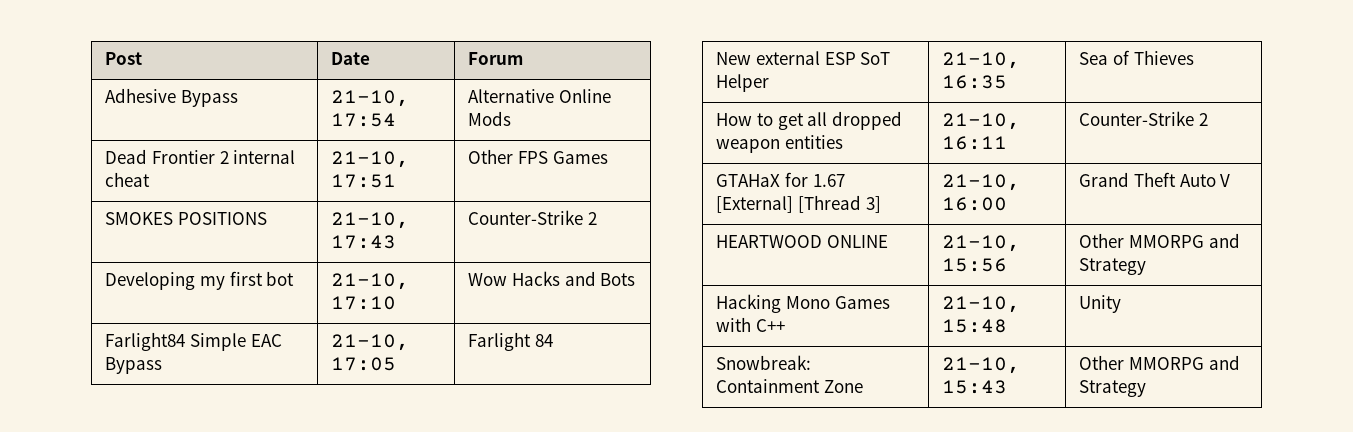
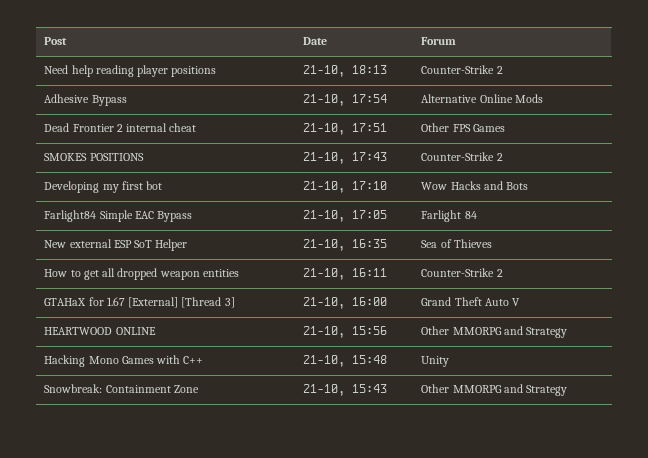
+ Need help reading player positions | 21-10, 18:13 | Counter-Strike 2

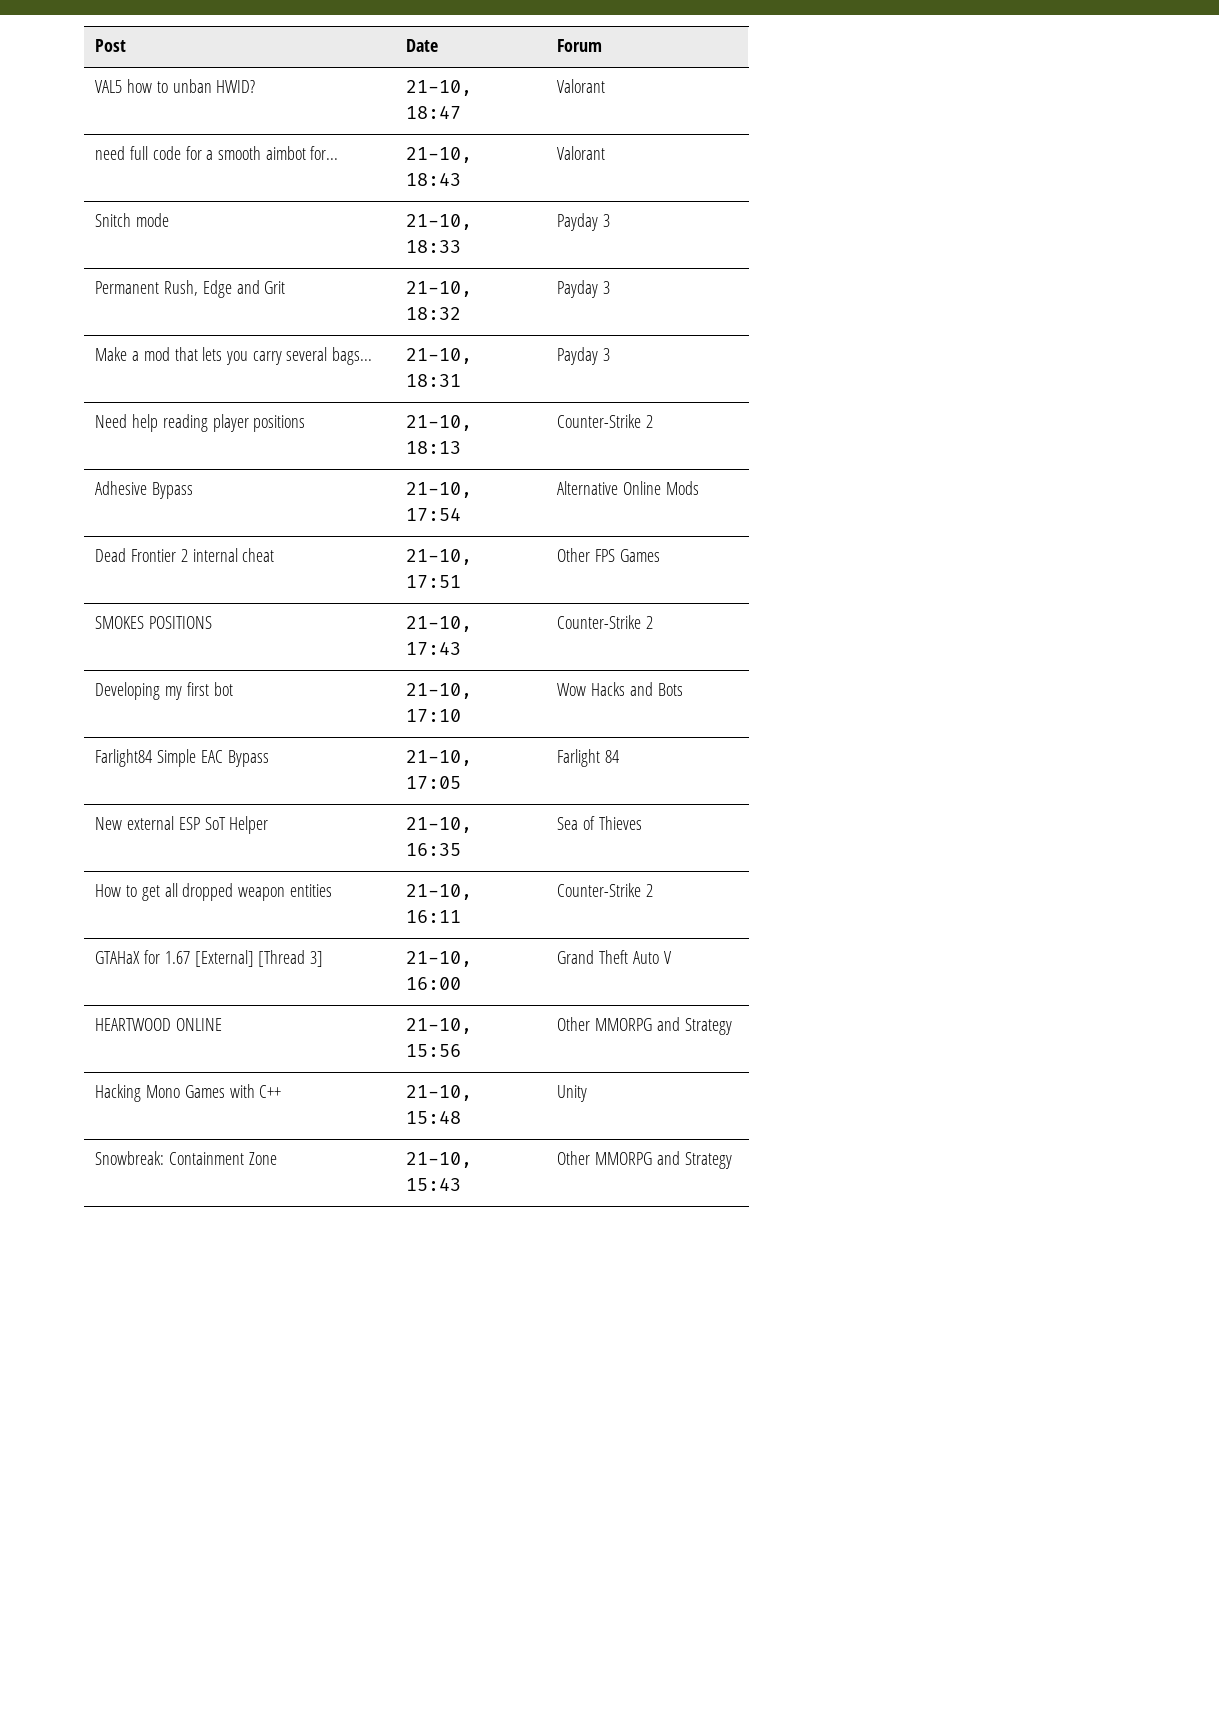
+ VAL5 how to unban HWID? | 21-10, 18:47 | Valorant
+ need full code for a smooth aimbot for... | 21-10, 18:43 | Valorant
+ Snitch mode | 21-10, 18:33 | Payday 3
+ Permanent Rush, Edge and Grit | 21-10, 18:32 | Payday 3
+ Make a mod that lets you carry several bags... | 21-10, 18:31 | Payday 3

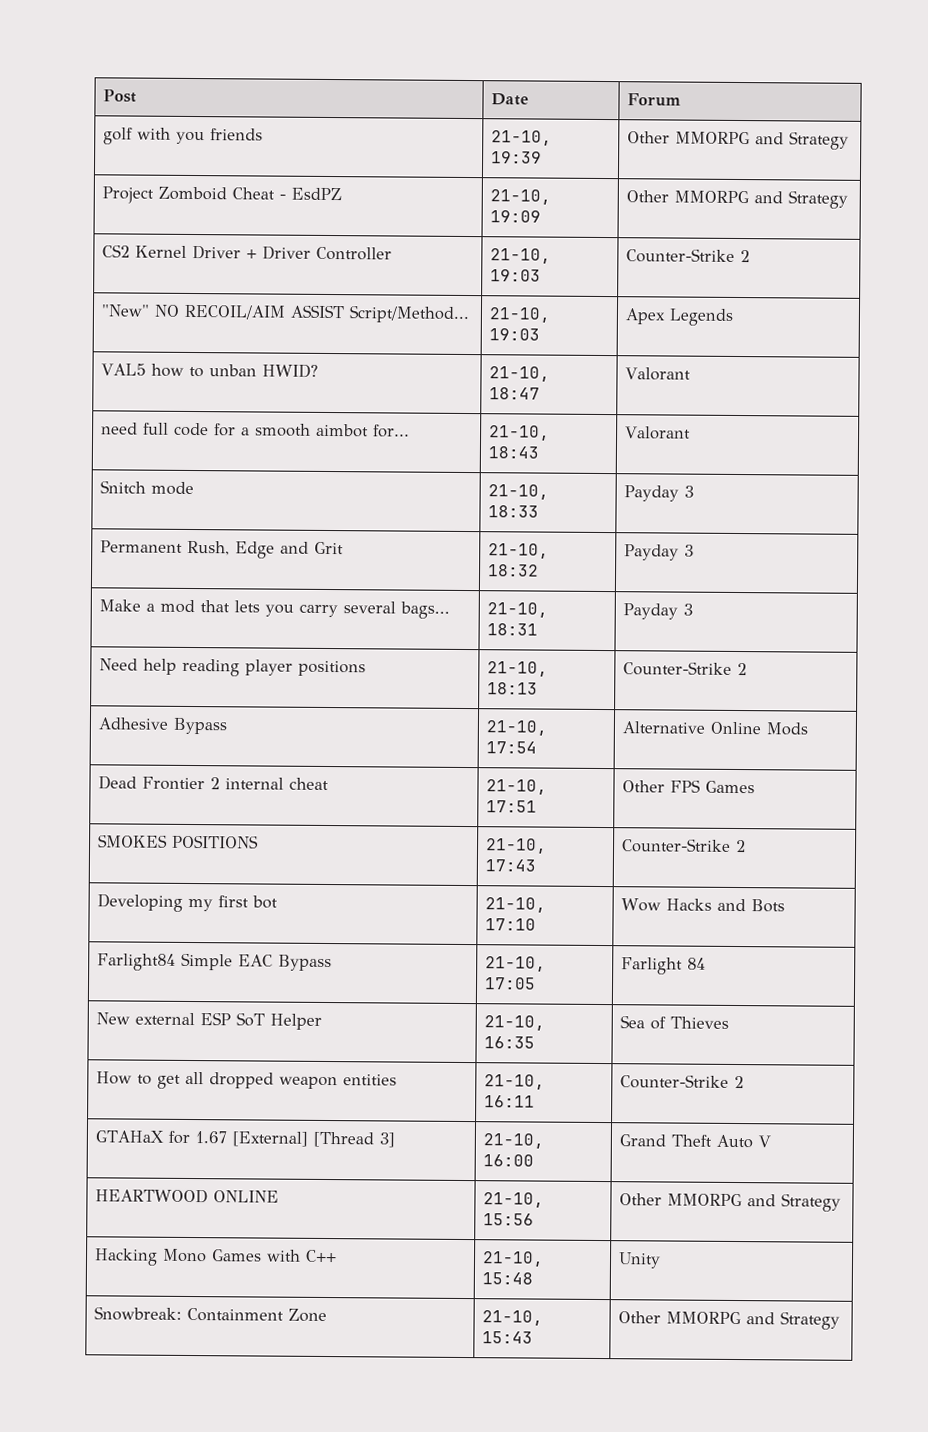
+ golf with you friends | 21-10, 19:39 | Other MMORPG and Strategy
+ Project Zomboid Cheat - EsdPZ | 21-10, 19:09 | Other MMORPG and Strategy
+ CS2 Kernel Driver + Driver Controller | 21-10, 19:03 | Counter-Strike 2
+ "New" NO RECOIL/AIM ASSIST Script/Method... | 21-10, 19:03 | Apex Legends

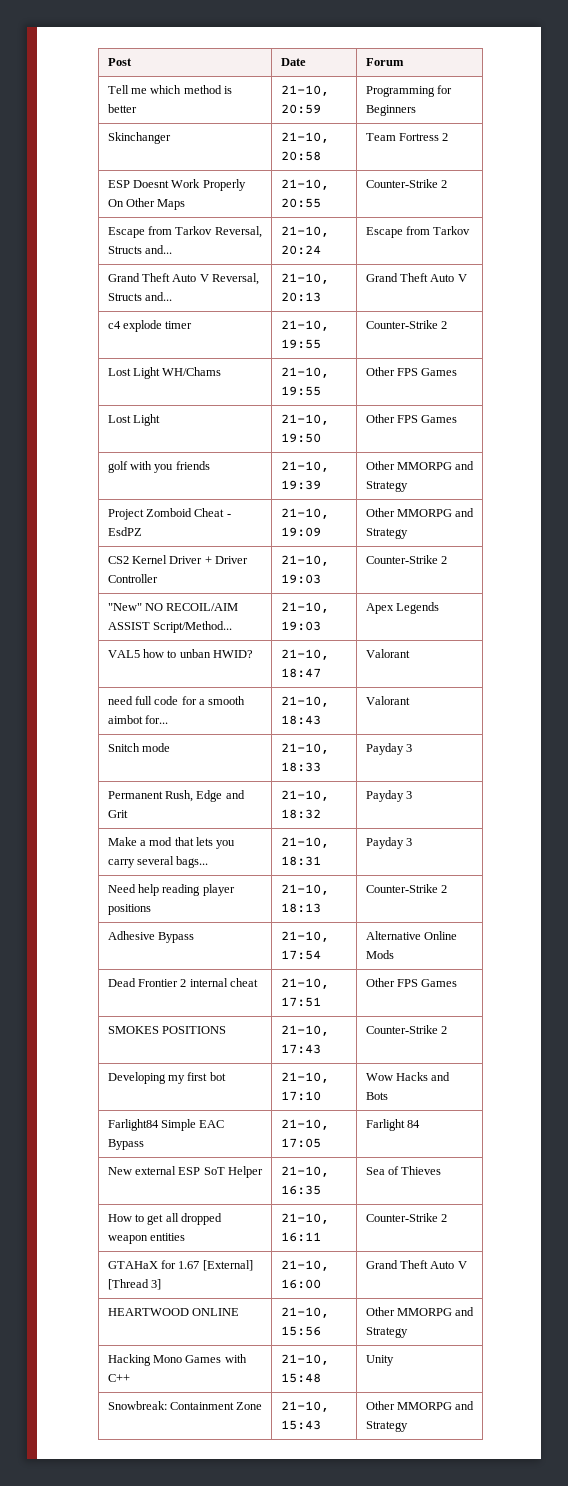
+ Tell me which method is better | 21-10, 20:59 | Programming for Beginners
+ Skinchanger | 21-10, 20:58 | Team Fortress 2
+ ESP Doesnt Work Properly On Other Maps | 21-10, 20:55 | Counter-Strike 2
+ Escape from Tarkov Reversal, Structs and... | 21-10, 20:24 | Escape from Tarkov
+ Grand Theft Auto V Reversal, Structs and... | 21-10, 20:13 | Grand Theft Auto V
+ c4 explode timer | 21-10, 19:55 | Counter-Strike 2
+ Lost Light WH/Chams | 21-10, 19:55 | Other FPS Games
+ Lost Light | 21-10, 19:50 | Other FPS Games

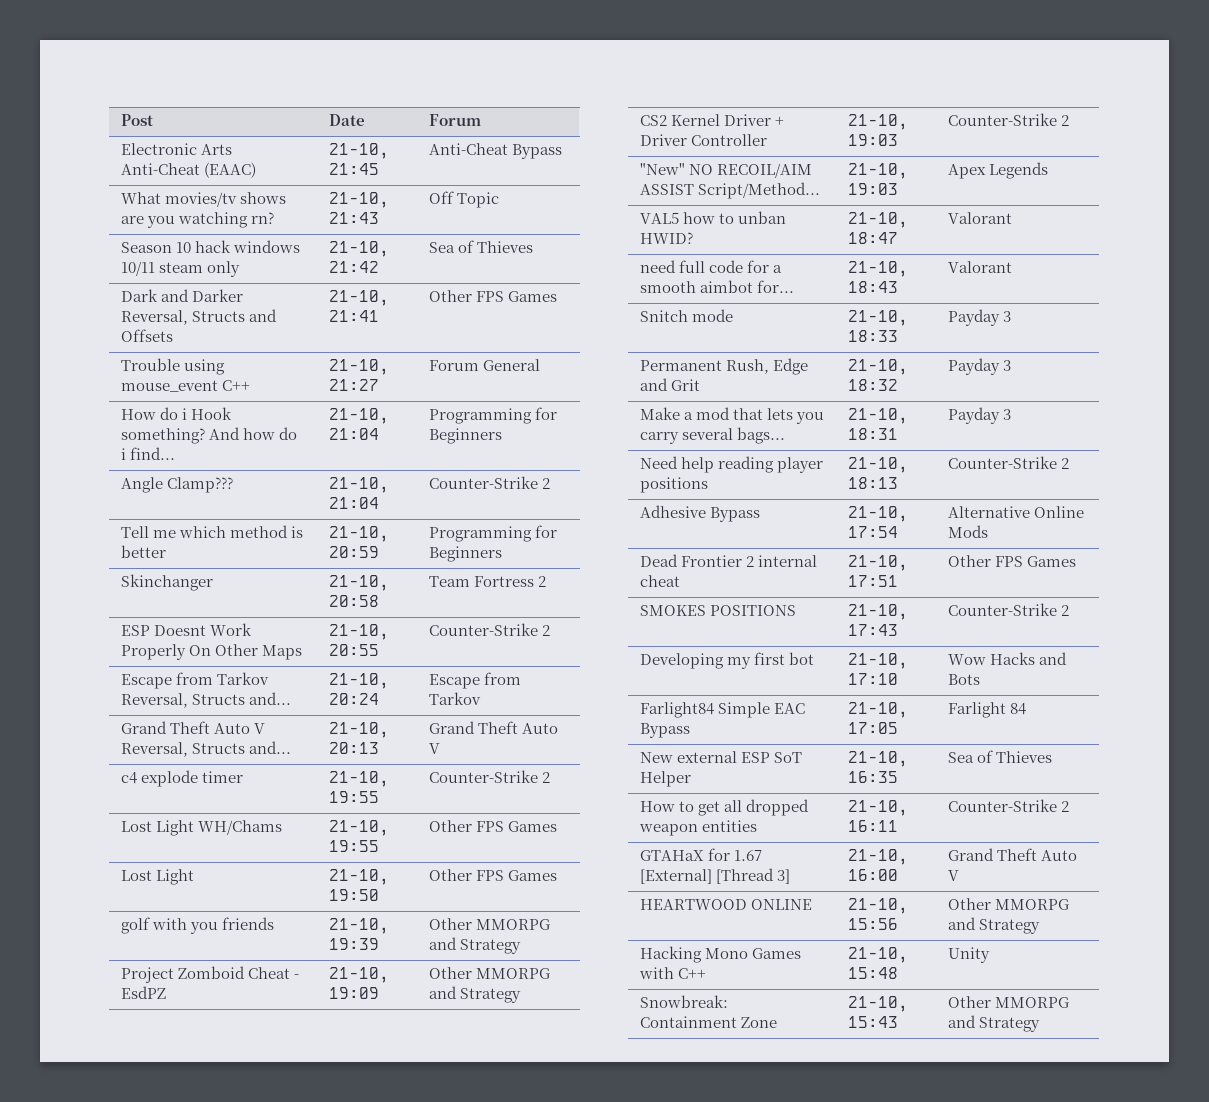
+ Electronic Arts Anti-Cheat (EAAC) | 21-10, 21:45 | Anti-Cheat Bypass
+ What movies/tv shows are you watching rn? | 21-10, 21:43 | Off Topic
+ Season 10 hack windows 10/11 steam only | 21-10, 21:42 | Sea of Thieves
+ Dark and Darker Reversal, Structs and Offsets | 21-10, 21:41 | Other FPS Games
+ Trouble using mouse_event C++ | 21-10, 21:27 | Forum General
+ How do i Hook something? And how do i find... | 21-10, 21:04 | Programming for Beginners
+ Angle Clamp??? | 21-10, 21:04 | Counter-Strike 2

